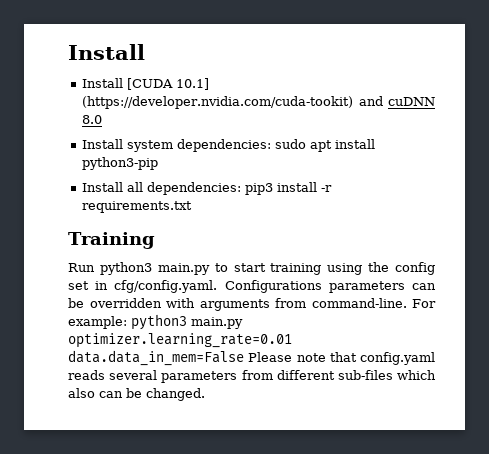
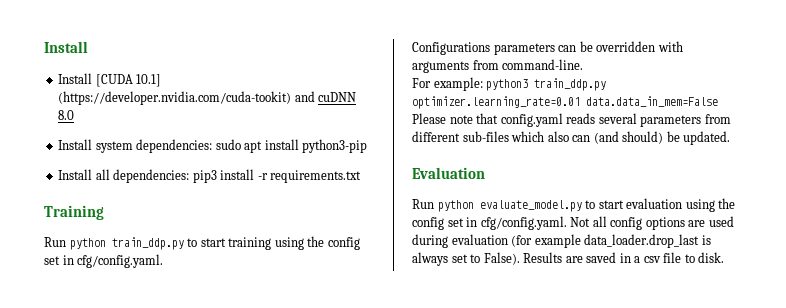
- Run python3 main.py to start training using the config set in cfg/config.yaml. Configurations parameters can be overridden with arguments from command-line. For example: python3 main.py optimizer.learning_rate=0.01 data.data_in_mem=False Please note that config.yaml reads several parameters from different sub-files which also can be changed.
+ Run python train_ddp.py to start training using the config set in cfg/config.yaml.
+ Configurations parameters can be overridden with arguments from command-line.
+ For example: python3 train_ddp.py optimizer.learning_rate=0.01 data.data_in_mem=False Please note that config.yaml reads several parameters from different sub-files which also can (and should) be updated.
+ Evaluation
+ Run python evaluate_model.py to start evaluation using the config set in cfg/config.yaml. Not all config options are used during evaluation (for example data_loader.drop_last is always set to False). Results are saved in a csv file to disk.

